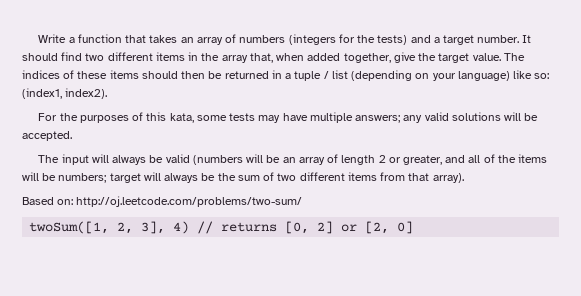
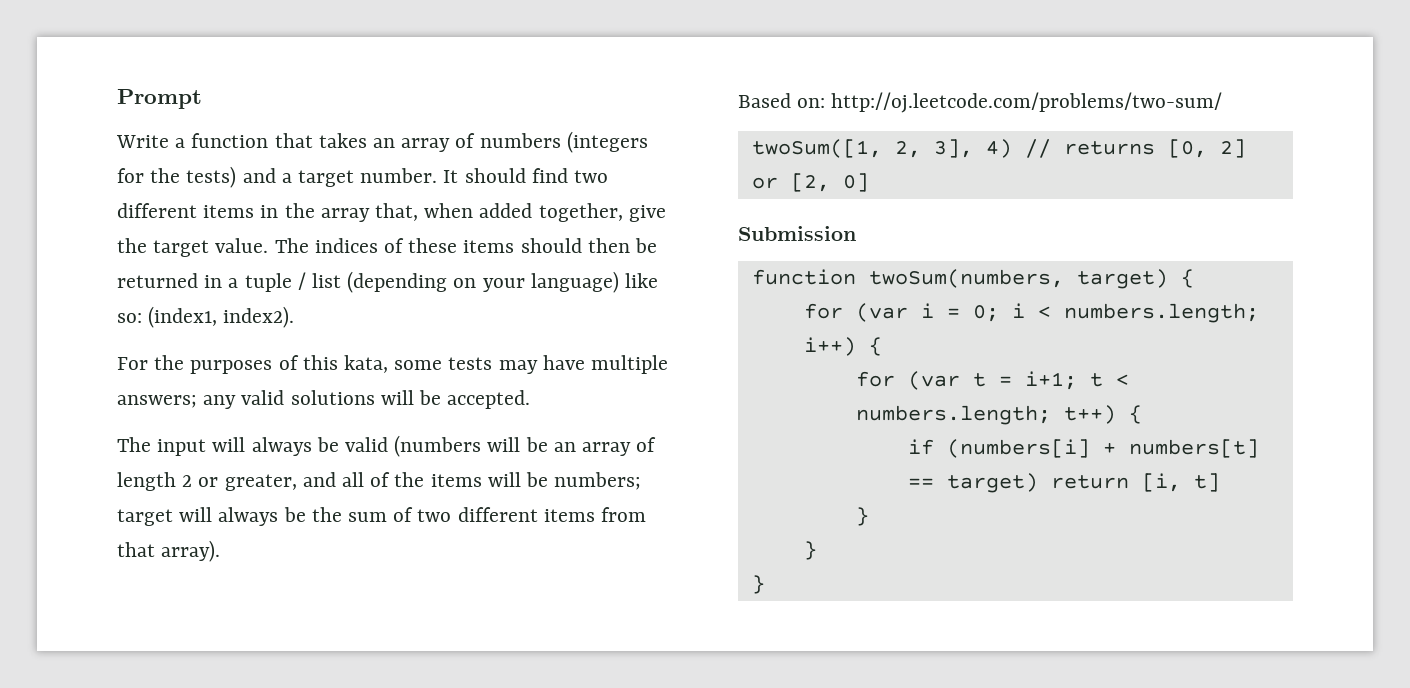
+ Prompt
+ Submission
+ function twoSum(numbers, target) {
+ for (var i = 0; i < numbers.length; i++) {
+ for (var t = i+1; t < numbers.length; t++) {
+ if (numbers[i] + numbers[t] == target) return [i, t]
+ }
+ }
+ }

